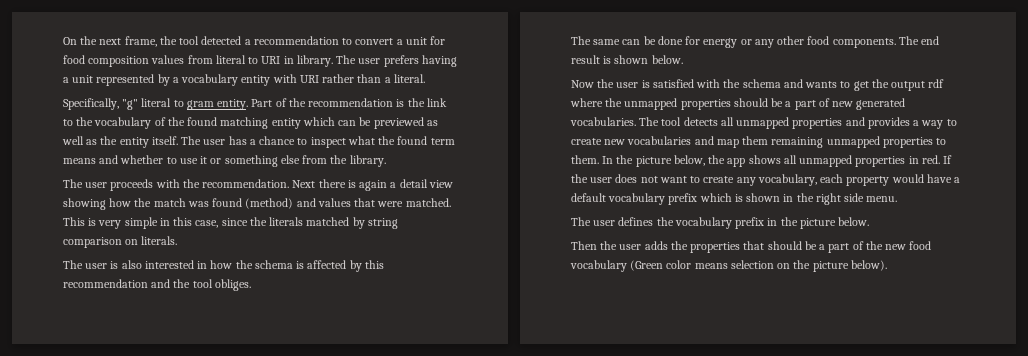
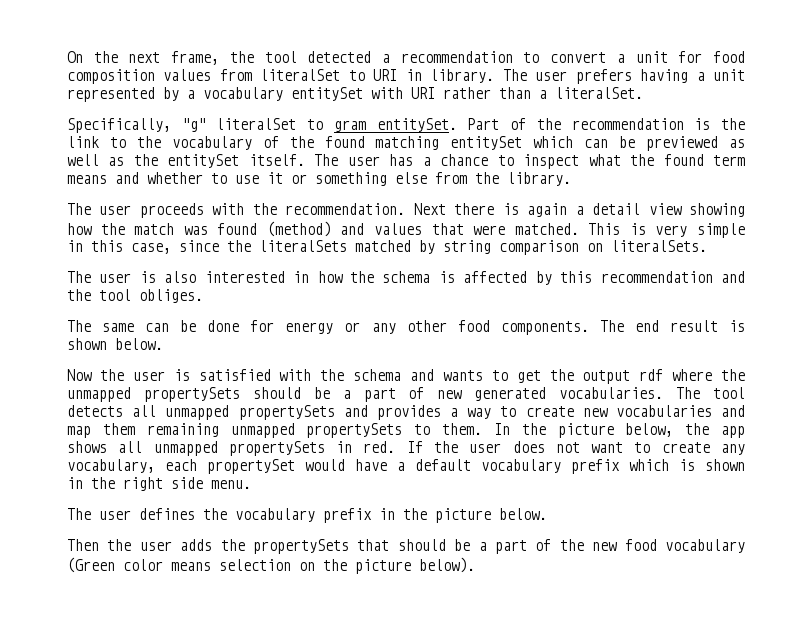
- On the next frame, the tool detected a recommendation to convert a unit for food composition values from literal to URI in library.
+ On the next frame, the tool detected a recommendation to convert a unit for food composition values from literalSet to URI in library.
- The user prefers having a unit represented by a vocabulary entity with URI rather than a literal.
+ The user prefers having a unit represented by a vocabulary entitySet with URI rather than a literalSet.
- Specifically, "g" literal to gram entity.
+ Specifically, "g" literalSet to gram entitySet.
- Part of the recommendation is the link to the vocabulary of the found matching entity which can be previewed as well as the entity itself.
+ Part of the recommendation is the link to the vocabulary of the found matching entitySet which can be previewed as well as the entitySet itself.
- This is very simple in this case, since the literals matched by string comparison on literals.
+ This is very simple in this case, since the literalSets matched by string comparison on literalSets.
- Now the user is satisfied with the schema and wants to get the output rdf where the unmapped properties should be a part of new generated vocabularies.
+ Now the user is satisfied with the schema and wants to get the output rdf where the unmapped propertySets should be a part of new generated vocabularies.
- The tool detects all unmapped properties and provides a way to create new vocabularies and map them remaining unmapped properties to them.
+ The tool detects all unmapped propertySets and provides a way to create new vocabularies and map them remaining unmapped propertySets to them.
- In the picture below, the app shows all unmapped properties in red.
+ In the picture below, the app shows all unmapped propertySets in red.
- If the user does not want to create any vocabulary, each property would have a default vocabulary prefix which is shown in the right side menu.
+ If the user does not want to create any vocabulary, each propertySet would have a default vocabulary prefix which is shown in the right side menu.
- Then the user adds the properties that should be a part of the new food vocabulary (Green color means selection on the picture below).
+ Then the user adds the propertySets that should be a part of the new food vocabulary (Green color means selection on the picture below).

